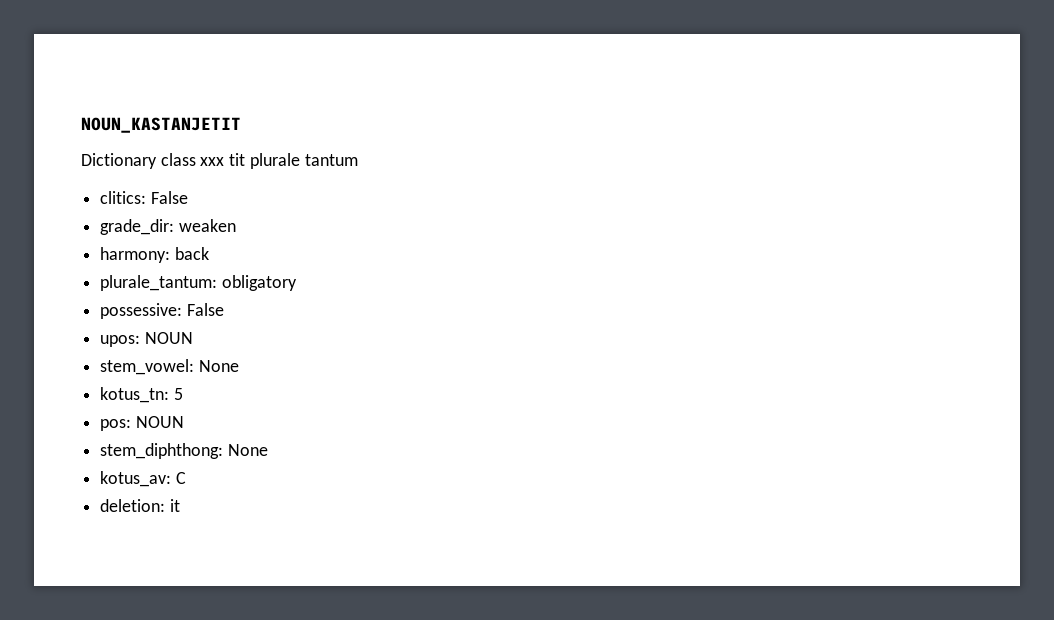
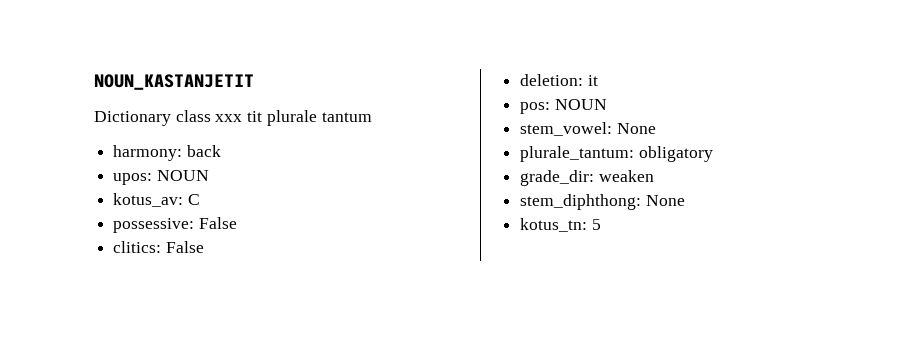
+ harmony: back
+ upos: NOUN
+ kotus_av: C
+ possessive: False
  clitics: False
+ deletion: it
+ pos: NOUN
+ stem_vowel: None
+ plurale_tantum: obligatory
  grade_dir: weaken
- harmony: back
- plurale_tantum: obligatory
- possessive: False
- upos: NOUN
- stem_vowel: None
+ stem_diphthong: None
  kotus_tn: 5
- pos: NOUN
- stem_diphthong: None
- kotus_av: C
- deletion: it

